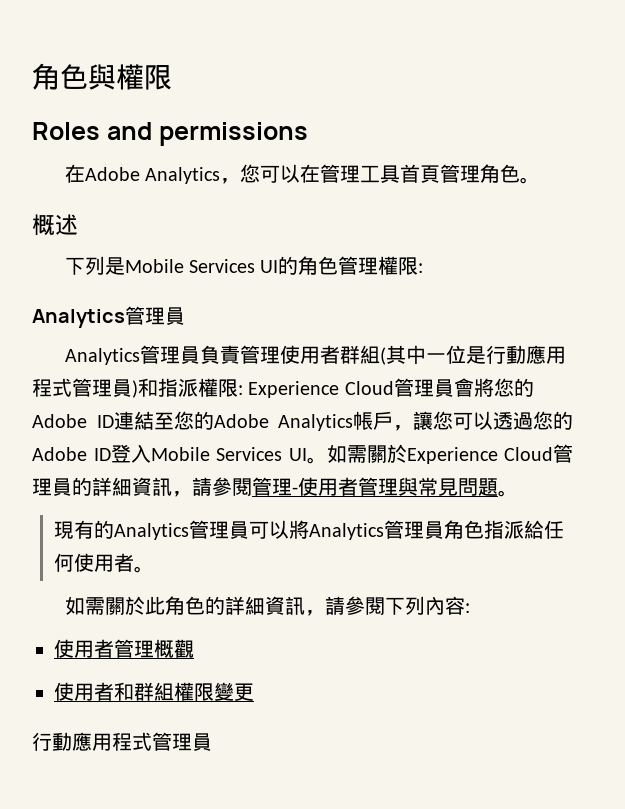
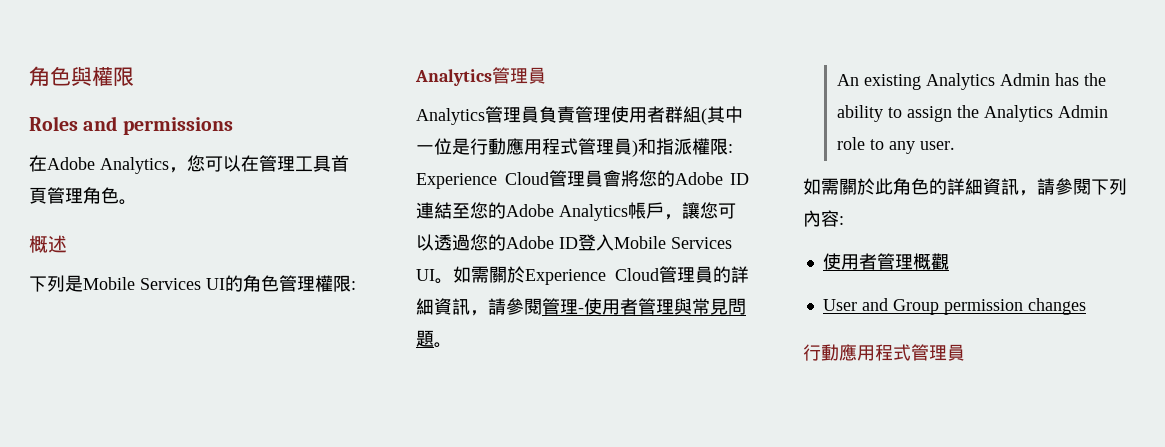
- 現有的Analytics管理員可以將Analytics管理員角色指派給任何使用者。
+ An existing Analytics Admin has the ability to assign the Analytics Admin role to any user.
- 使用者和群組權限變更
+ User and Group permission changes

